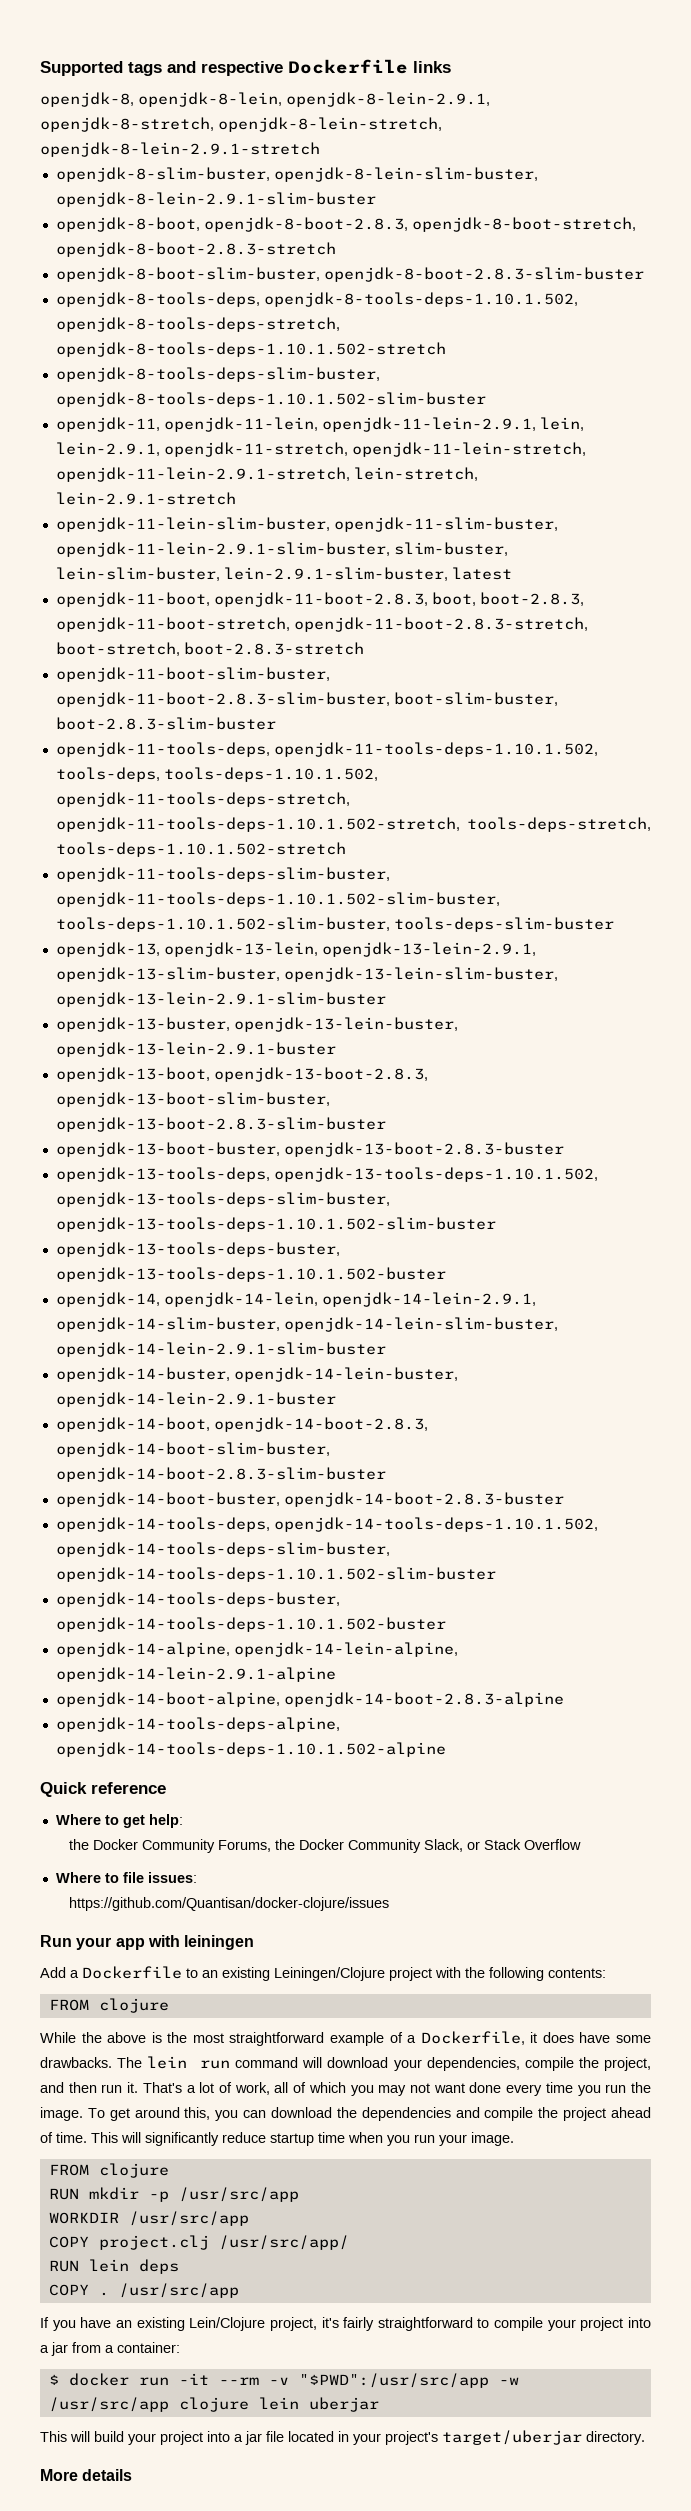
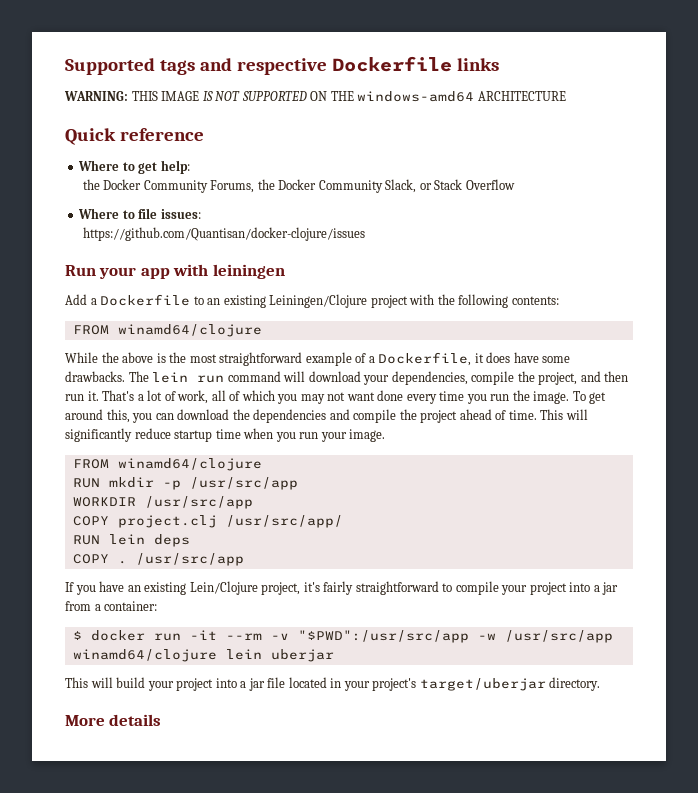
- openjdk-8, openjdk-8-lein, openjdk-8-lein-2.9.1, openjdk-8-stretch, openjdk-8-lein-stretch, openjdk-8-lein-2.9.1-stretch
- openjdk-8-slim-buster, openjdk-8-lein-slim-buster, openjdk-8-lein-2.9.1-slim-buster
- openjdk-8-boot, openjdk-8-boot-2.8.3, openjdk-8-boot-stretch, openjdk-8-boot-2.8.3-stretch
- openjdk-8-boot-slim-buster, openjdk-8-boot-2.8.3-slim-buster
- openjdk-8-tools-deps, openjdk-8-tools-deps-1.10.1.502, openjdk-8-tools-deps-stretch, openjdk-8-tools-deps-1.10.1.502-stretch
- openjdk-8-tools-deps-slim-buster, openjdk-8-tools-deps-1.10.1.502-slim-buster
- openjdk-11, openjdk-11-lein, openjdk-11-lein-2.9.1, lein, lein-2.9.1, openjdk-11-stretch, openjdk-11-lein-stretch, openjdk-11-lein-2.9.1-stretch, lein-stretch, lein-2.9.1-stretch
- openjdk-11-lein-slim-buster, openjdk-11-slim-buster, openjdk-11-lein-2.9.1-slim-buster, slim-buster, lein-slim-buster, lein-2.9.1-slim-buster, latest
- openjdk-11-boot, openjdk-11-boot-2.8.3, boot, boot-2.8.3, openjdk-11-boot-stretch, openjdk-11-boot-2.8.3-stretch, boot-stretch, boot-2.8.3-stretch
- openjdk-11-boot-slim-buster, openjdk-11-boot-2.8.3-slim-buster, boot-slim-buster, boot-2.8.3-slim-buster
- openjdk-11-tools-deps, openjdk-11-tools-deps-1.10.1.502, tools-deps, tools-deps-1.10.1.502, openjdk-11-tools-deps-stretch, openjdk-11-tools-deps-1.10.1.502-stretch, tools-deps-stretch, tools-deps-1.10.1.502-stretch
- openjdk-11-tools-deps-slim-buster, openjdk-11-tools-deps-1.10.1.502-slim-buster, tools-deps-1.10.1.502-slim-buster, tools-deps-slim-buster
- openjdk-13, openjdk-13-lein, openjdk-13-lein-2.9.1, openjdk-13-slim-buster, openjdk-13-lein-slim-buster, openjdk-13-lein-2.9.1-slim-buster
- openjdk-13-buster, openjdk-13-lein-buster, openjdk-13-lein-2.9.1-buster
- openjdk-13-boot, openjdk-13-boot-2.8.3, openjdk-13-boot-slim-buster, openjdk-13-boot-2.8.3-slim-buster
- openjdk-13-boot-buster, openjdk-13-boot-2.8.3-buster
- openjdk-13-tools-deps, openjdk-13-tools-deps-1.10.1.502, openjdk-13-tools-deps-slim-buster, openjdk-13-tools-deps-1.10.1.502-slim-buster
- openjdk-13-tools-deps-buster, openjdk-13-tools-deps-1.10.1.502-buster
- openjdk-14, openjdk-14-lein, openjdk-14-lein-2.9.1, openjdk-14-slim-buster, openjdk-14-lein-slim-buster, openjdk-14-lein-2.9.1-slim-buster
- openjdk-14-buster, openjdk-14-lein-buster, openjdk-14-lein-2.9.1-buster
- openjdk-14-boot, openjdk-14-boot-2.8.3, openjdk-14-boot-slim-buster, openjdk-14-boot-2.8.3-slim-buster
- openjdk-14-boot-buster, openjdk-14-boot-2.8.3-buster
- openjdk-14-tools-deps, openjdk-14-tools-deps-1.10.1.502, openjdk-14-tools-deps-slim-buster, openjdk-14-tools-deps-1.10.1.502-slim-buster
- openjdk-14-tools-deps-buster, openjdk-14-tools-deps-1.10.1.502-buster
- openjdk-14-alpine, openjdk-14-lein-alpine, openjdk-14-lein-2.9.1-alpine
- openjdk-14-boot-alpine, openjdk-14-boot-2.8.3-alpine
- openjdk-14-tools-deps-alpine, openjdk-14-tools-deps-1.10.1.502-alpine
+ WARNING: THIS IMAGE IS NOT SUPPORTED ON THE windows-amd64 ARCHITECTURE
  Add a Dockerfile to an existing Leiningen/Clojure project with the following contents:
- FROM clojure
+ FROM winamd64/clojure
  This will significantly reduce startup time when you run your image.
- FROM clojure
+ FROM winamd64/clojure
- $ docker run -it --rm -v "$PWD":/usr/src/app -w /usr/src/app clojure lein uberjar
+ $ docker run -it --rm -v "$PWD":/usr/src/app -w /usr/src/app winamd64/clojure lein uberjar

